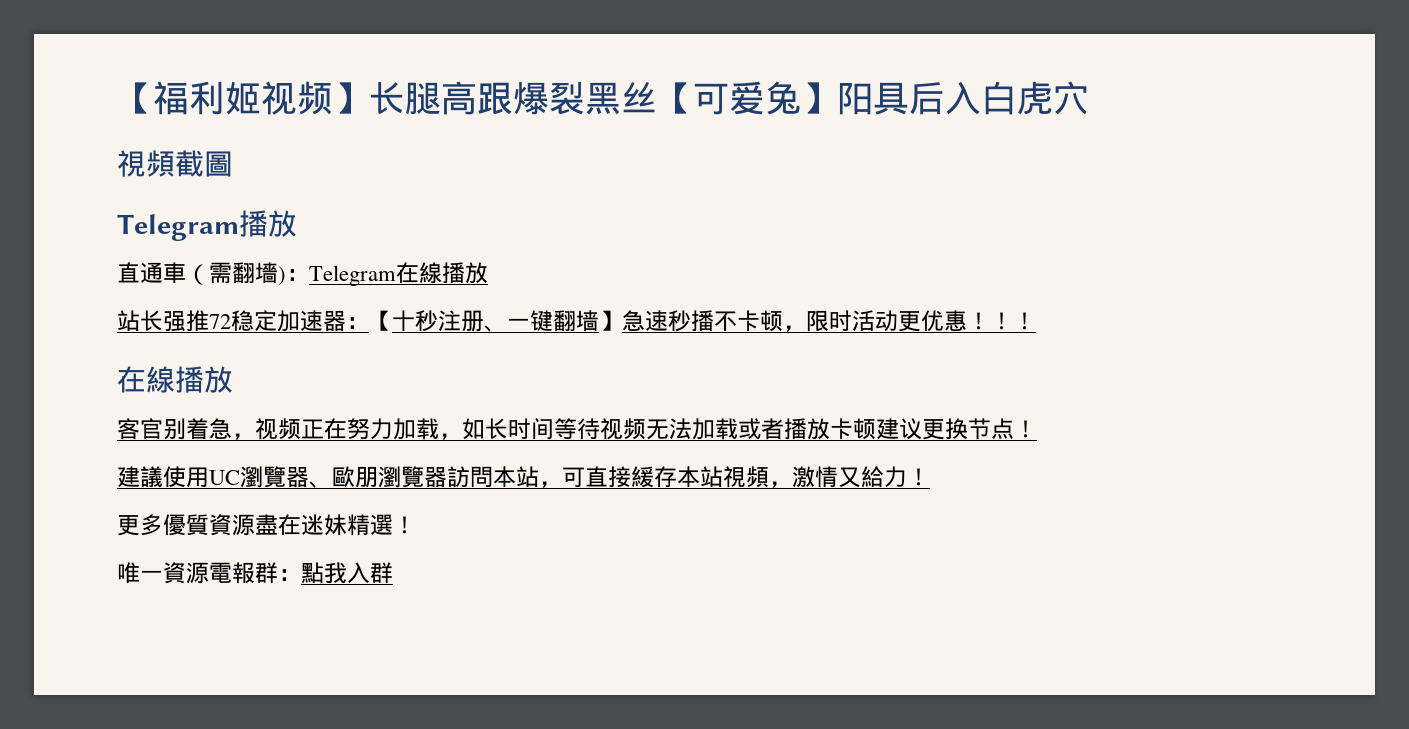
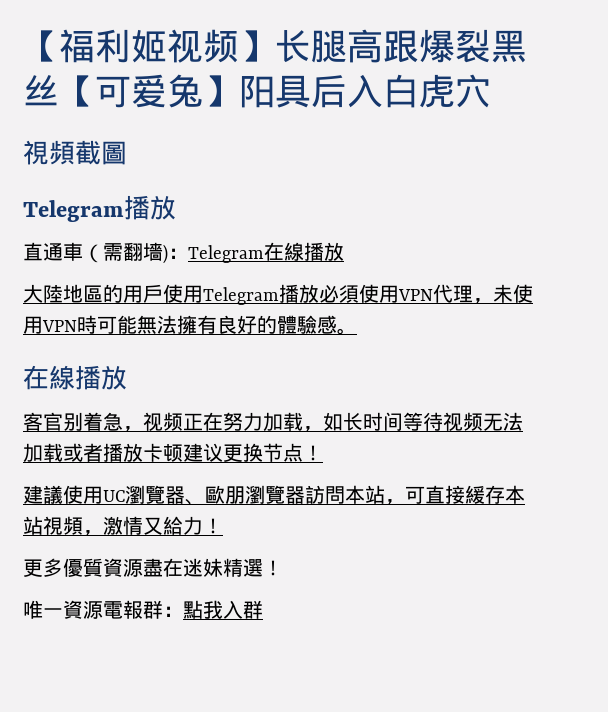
- 站长强推72稳定加速器：【十秒注册、一键翻墙】急速秒播不卡顿，限时活动更优惠！！！
+ 大陸地區的用戶使用Telegram播放必須使用VPN代理，未使用VPN時可能無法擁有良好的體驗感。

